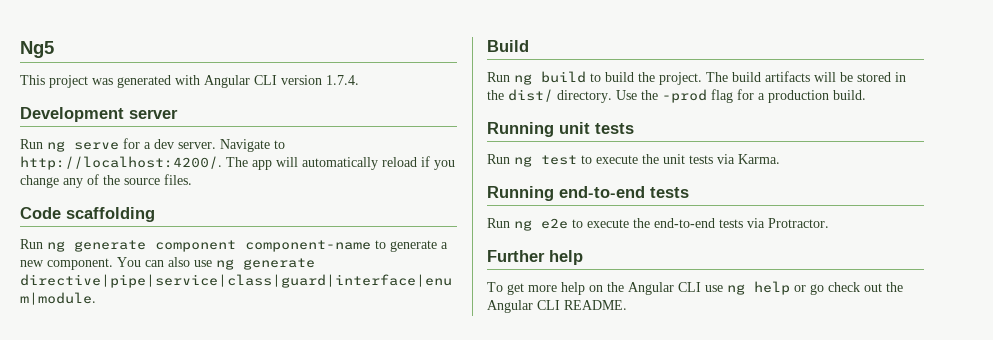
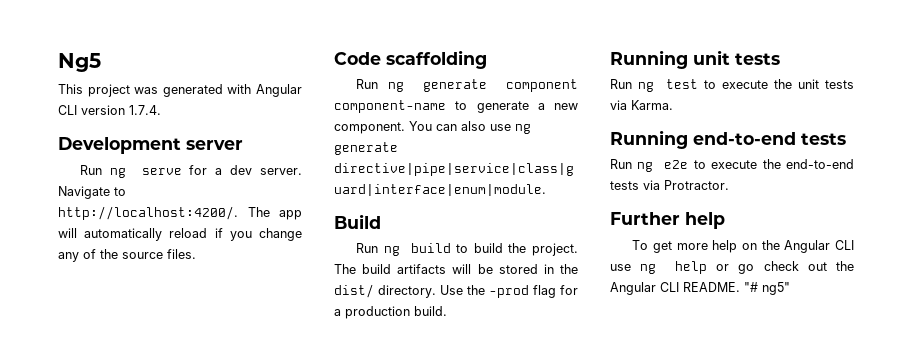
+ "# ng5"

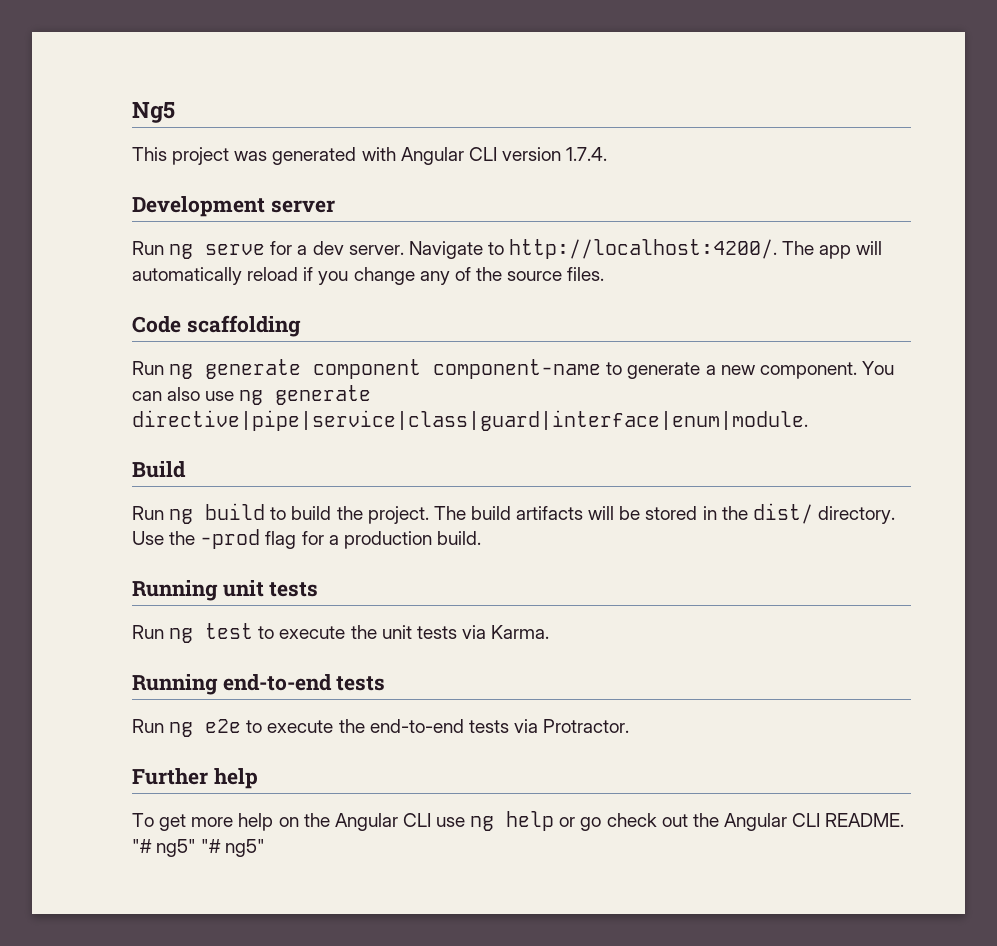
- "# ng5"
+ "# ng5" "# ng5"

